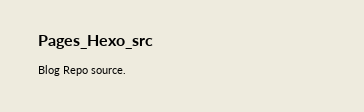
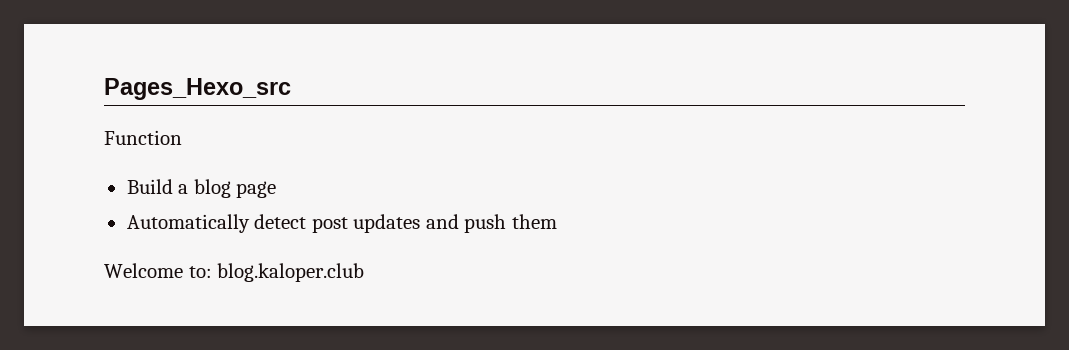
- Blog Repo source.
+ Function
+ Build a blog page
+ Automatically detect post updates and push them
+ Welcome to: blog.kaloper.club

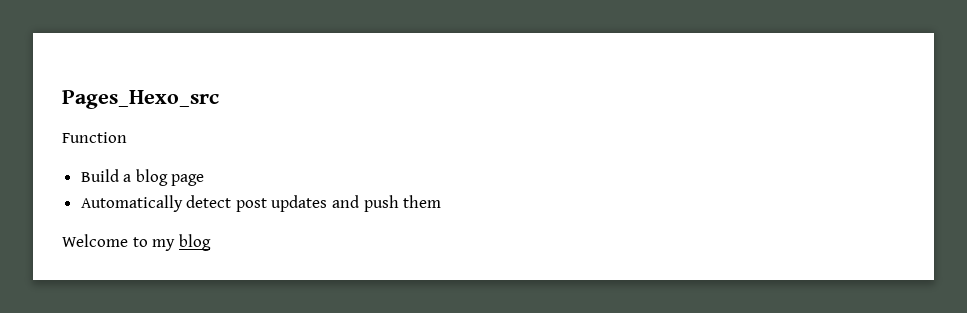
- Welcome to: blog.kaloper.club
+ Welcome to my blog

